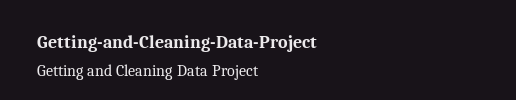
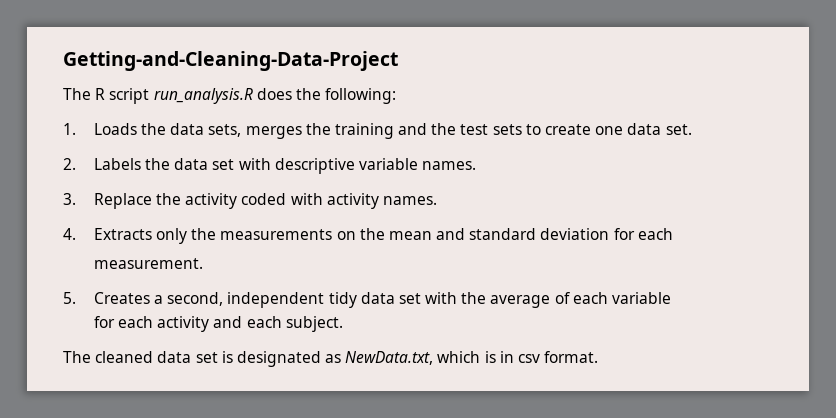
- Getting and Cleaning Data Project
+ The R script run_analysis.R does the following:
+ 1. Loads the data sets, merges the training and the test sets to create one data set.
+ 2. Labels the data set with descriptive variable names.
+ 3. Replace the activity coded with activity names.
+ 4. Extracts only the measurements on the mean and standard deviation for each
+ measurement.
+ 5. Creates a second, independent tidy data set with the average of each variable
+ for each activity and each subject.
+ The cleaned data set is designated as NewData.txt, which is in csv format.

